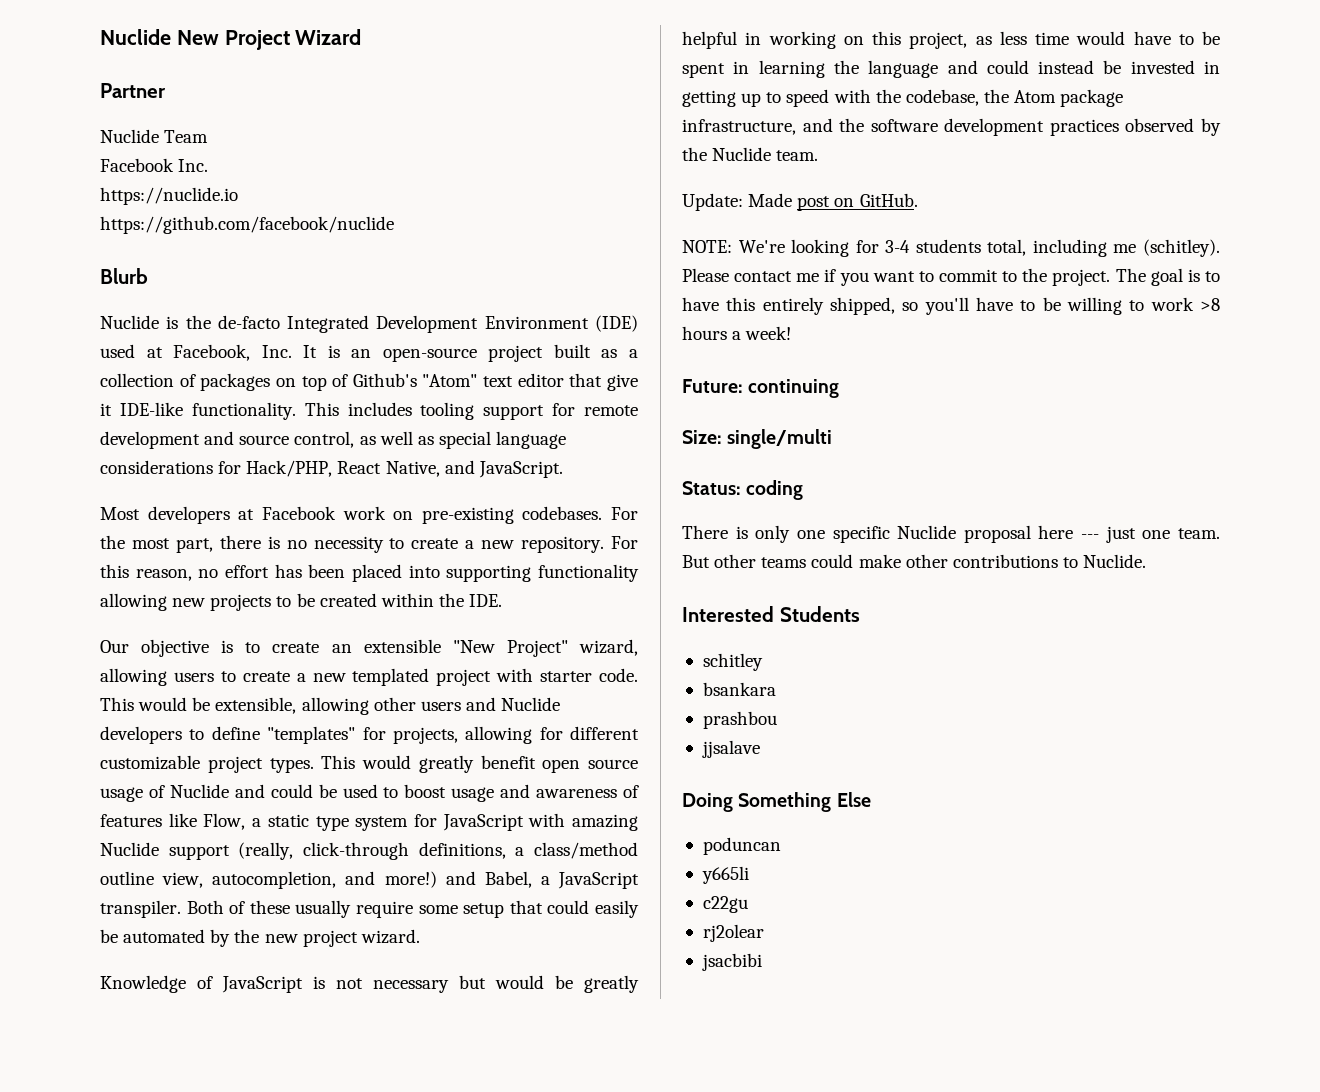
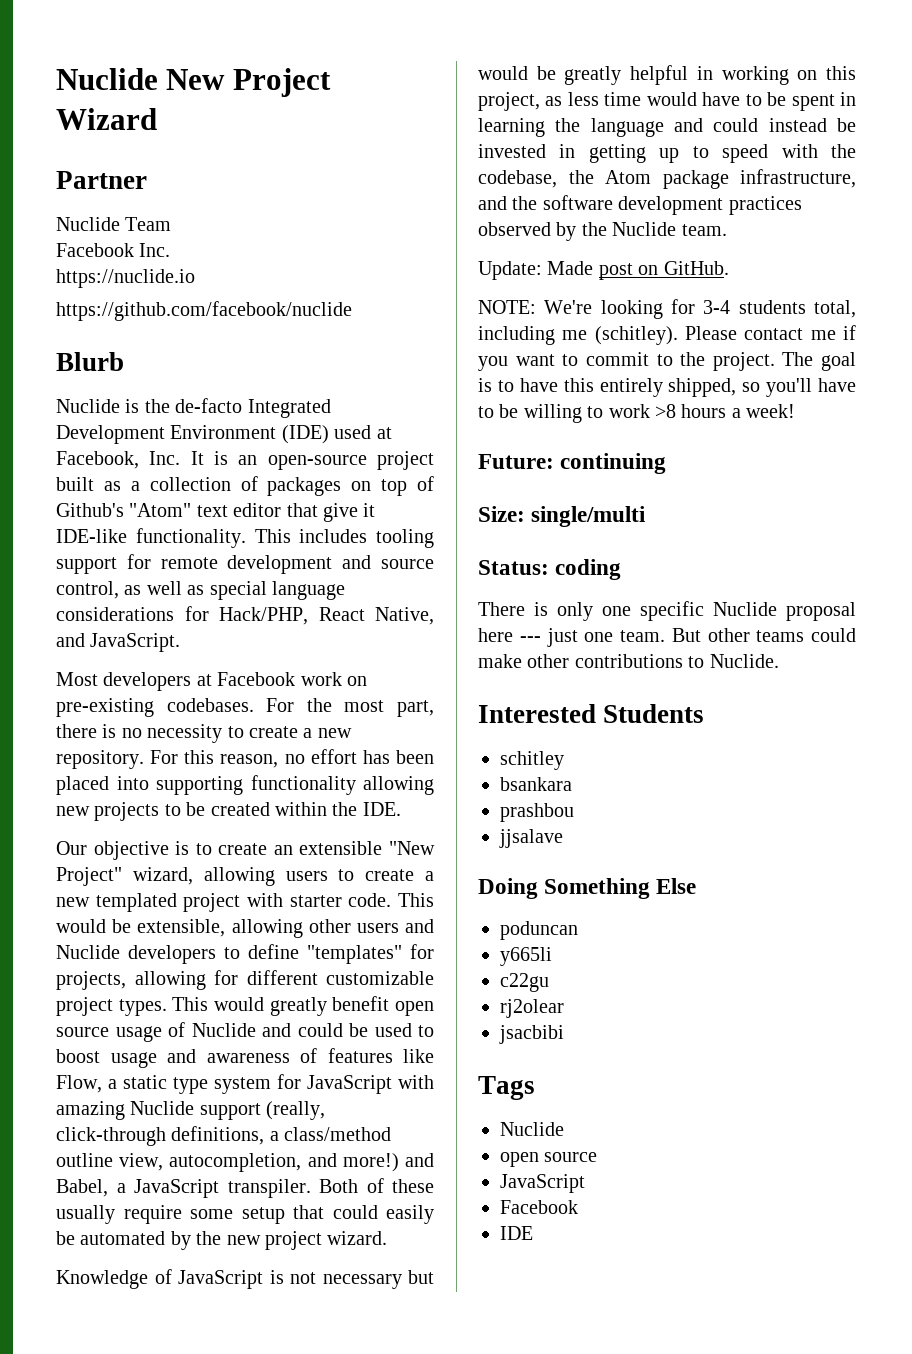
+ Tags
+ Nuclide
+ open source
+ JavaScript
+ Facebook
+ IDE

